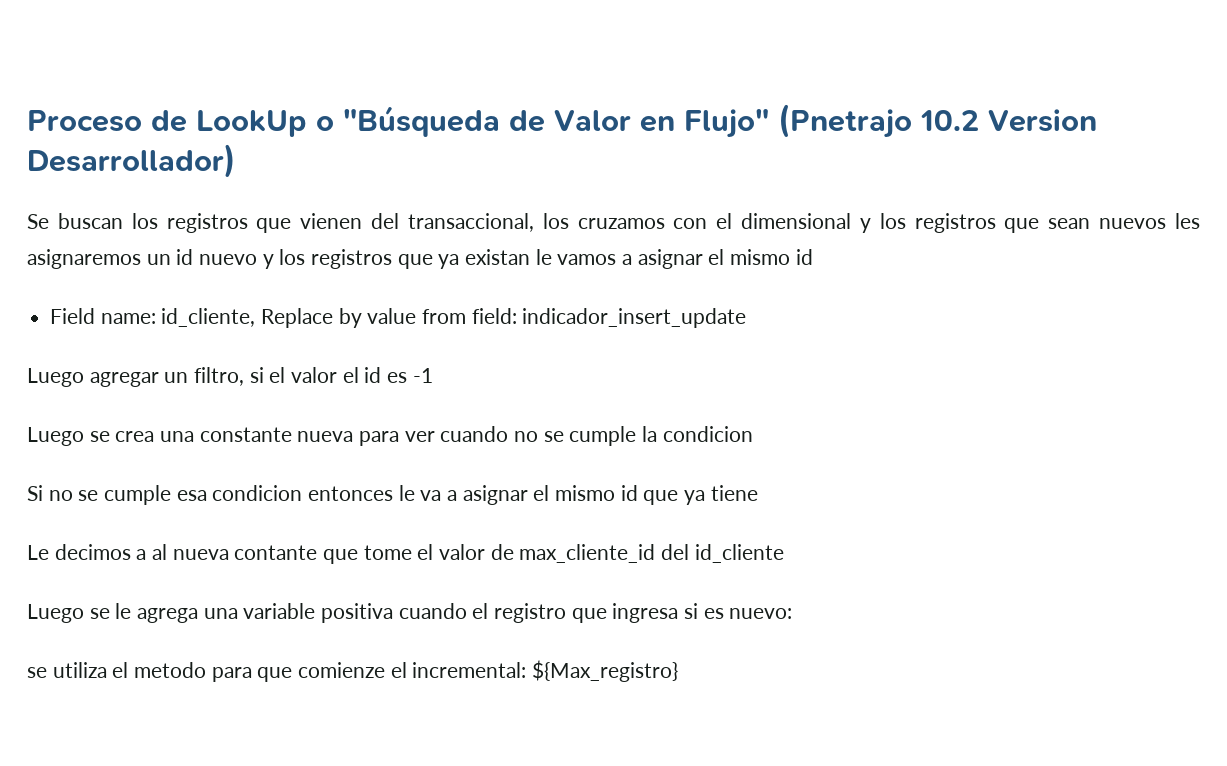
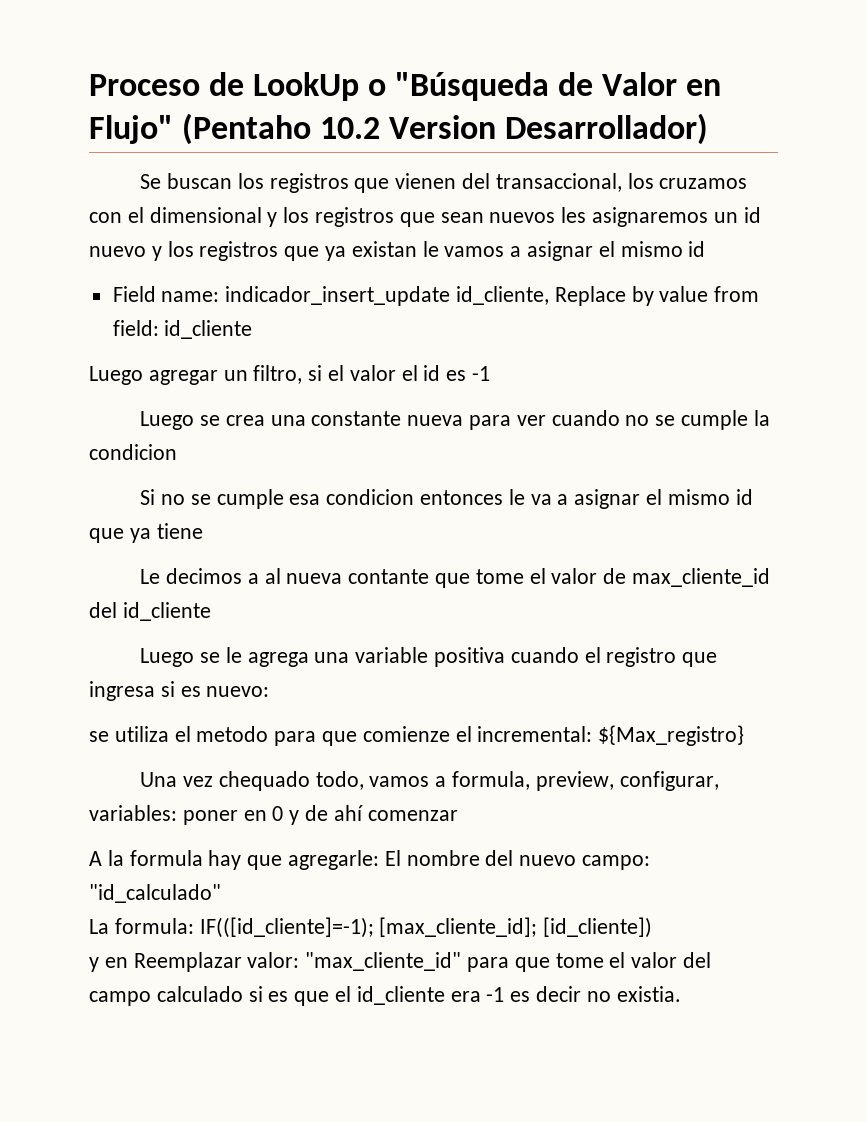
- Proceso de LookUp o "Búsqueda de Valor en Flujo" (Pnetrajo 10.2 Version Desarrollador)
+ Proceso de LookUp o "Búsqueda de Valor en Flujo" (Pentaho 10.2 Version Desarrollador)
- Field name: id_cliente, Replace by value from field: indicador_insert_update
+ Field name: indicador_insert_update id_cliente, Replace by value from field: id_cliente
+ Una vez chequado todo, vamos a formula, preview, configurar, variables: poner en 0 y de ahí comenzar
+ A la formula hay que agregarle: El nombre del nuevo campo: "id_calculado"
+ La formula: IF(([id_cliente]=-1); [max_cliente_id]; [id_cliente])
+ y en Reemplazar valor: "max_cliente_id" para que tome el valor del campo calculado si es que el id_cliente era -1 es decir no existia.

